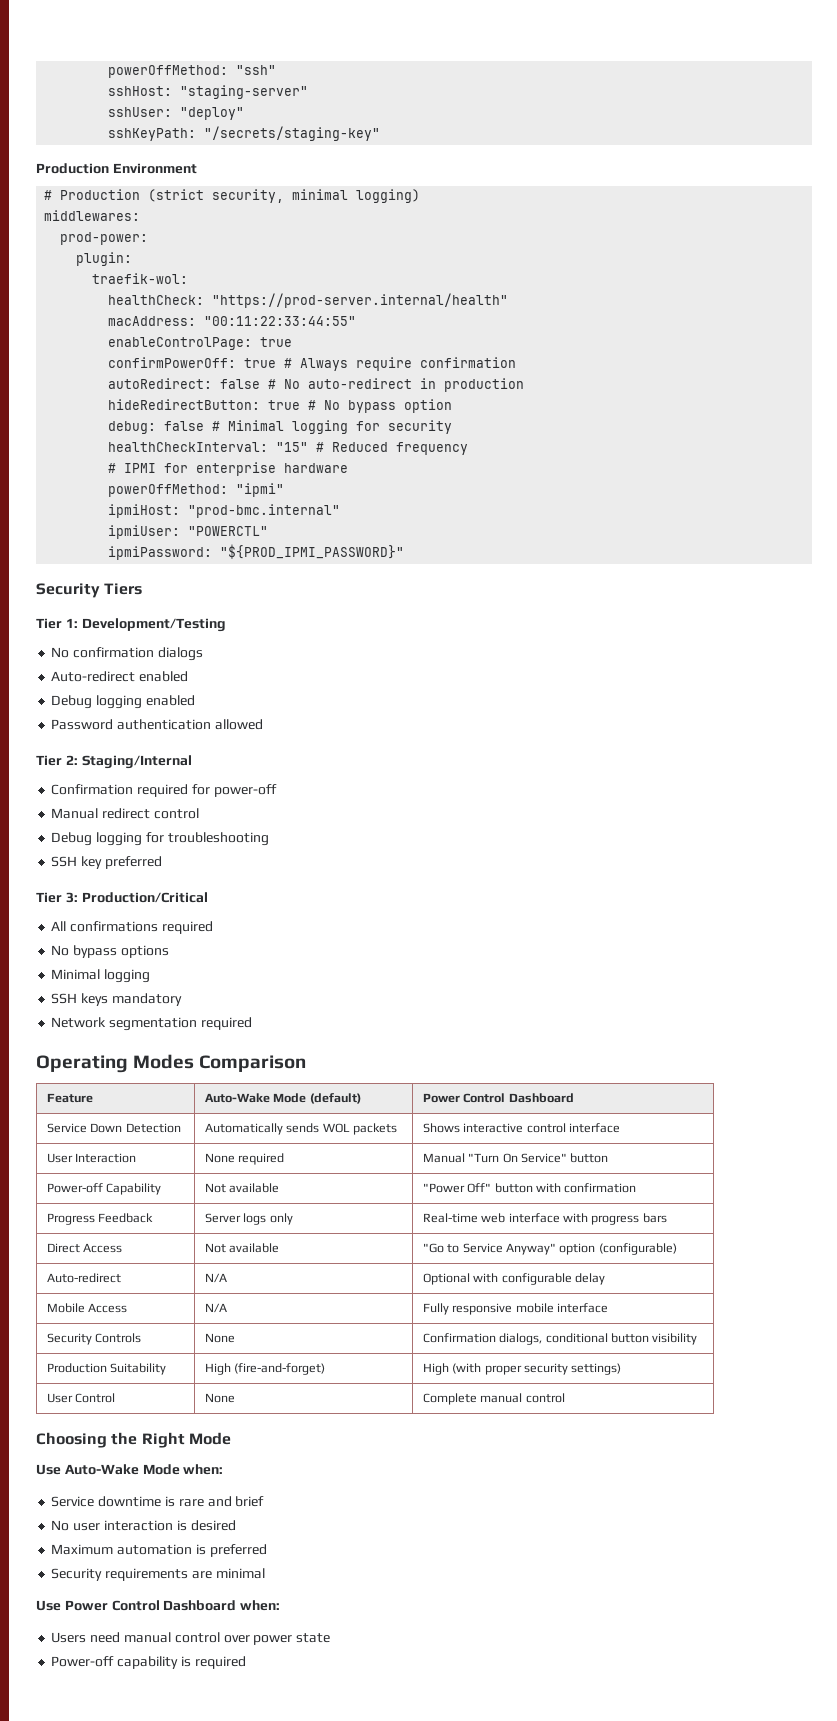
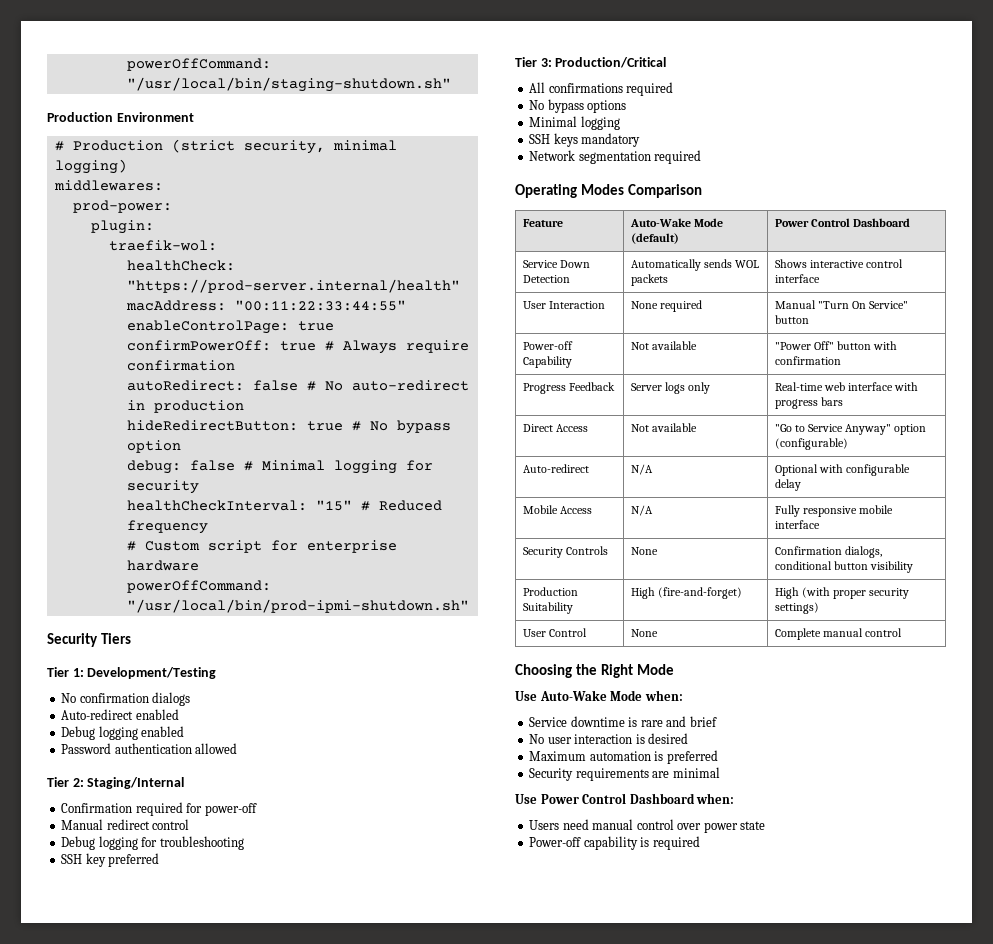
- powerOffMethod: "ssh"
- sshHost: "staging-server"
- sshUser: "deploy"
- sshKeyPath: "/secrets/staging-key"
+ powerOffCommand: "/usr/local/bin/staging-shutdown.sh"
- # IPMI for enterprise hardware
+ # Custom script for enterprise hardware
- powerOffMethod: "ipmi"
- ipmiHost: "prod-bmc.internal"
- ipmiUser: "POWERCTL"
- ipmiPassword: "${PROD_IPMI_PASSWORD}"
+ powerOffCommand: "/usr/local/bin/prod-ipmi-shutdown.sh"

